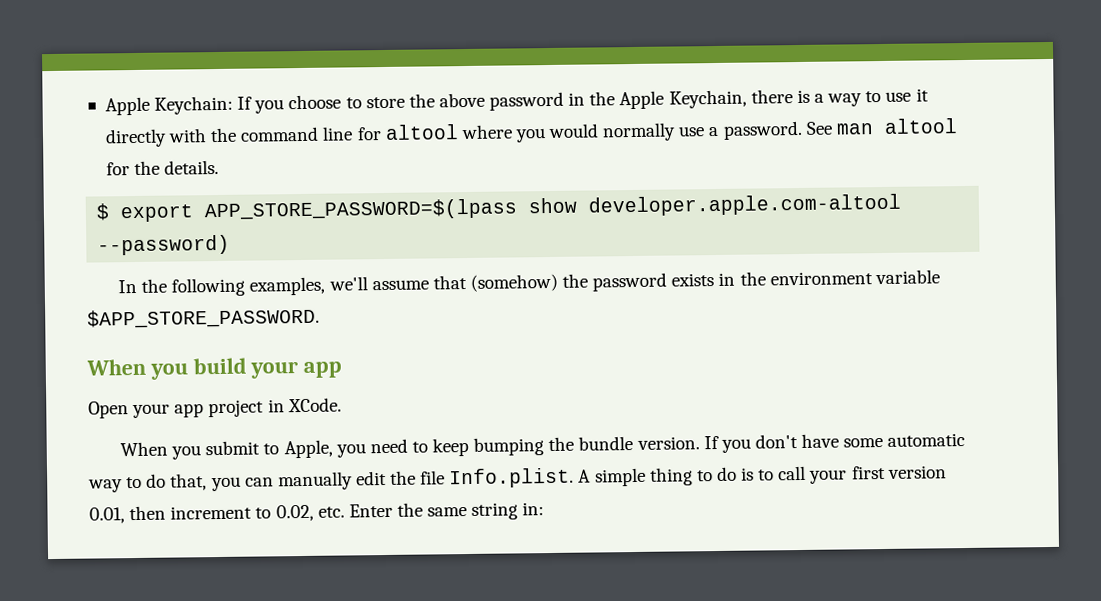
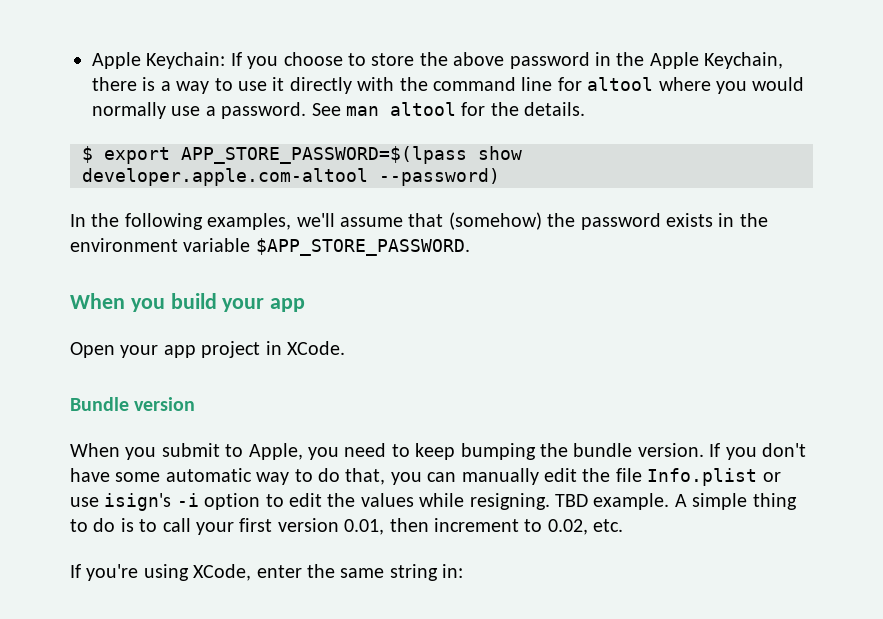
+ Bundle version
- If you don't have some automatic way to do that, you can manually edit the file Info.plist. A simple thing to do is to call your first version 0.01, then increment to 0.02, etc. Enter the same string in:
+ If you don't have some automatic way to do that, you can manually edit the file Info.plist or use isign's -i option to edit the values while resigning. TBD example. A simple thing to do is to call your first version 0.01, then increment to 0.02, etc.
+ If you're using XCode, enter the same string in:

